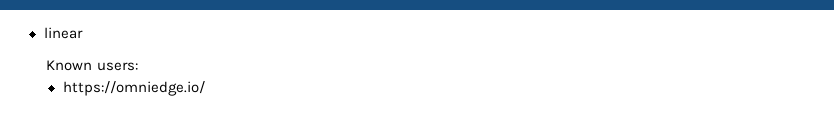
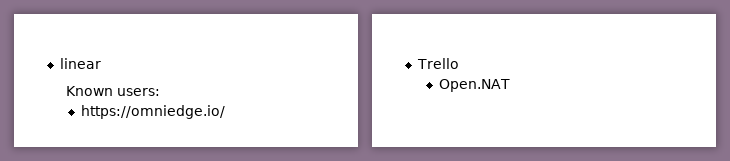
+ Trello
+ Open.NAT

